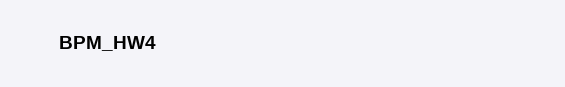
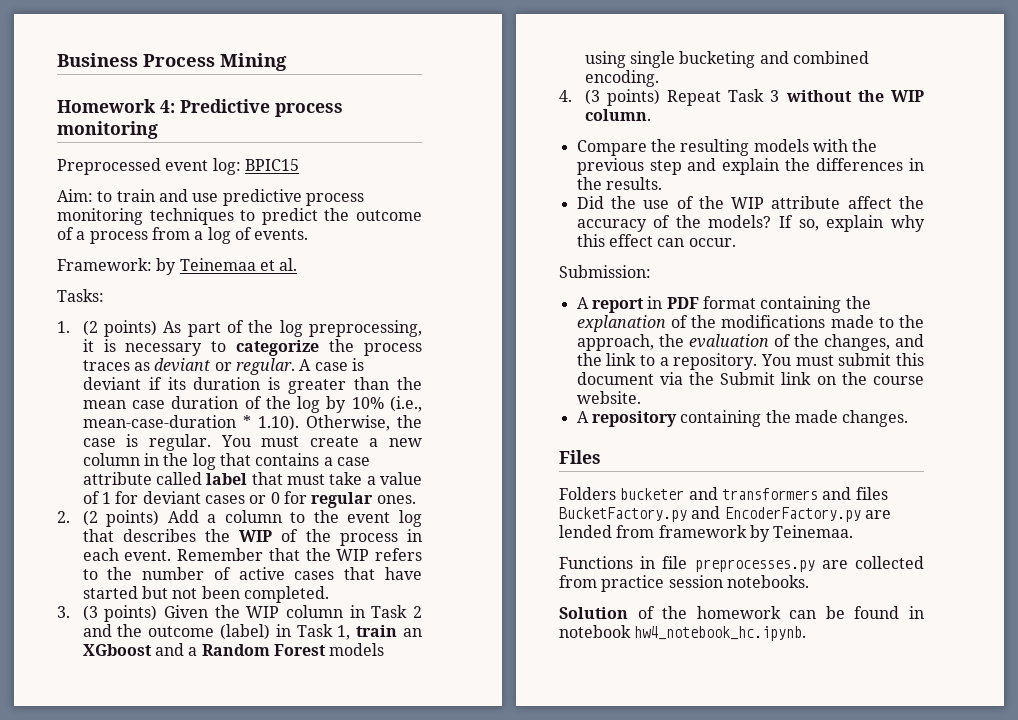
- BPM_HW4
+ Business Process Mining
+ Homework 4: Predictive process monitoring
+ Preprocessed event log: BPIC15
+ Aim: to train and use predictive process monitoring techniques to predict the outcome of a process from a log of events.
+ Framework: by Teinemaa et al.
+ Tasks:
+ 1. (2 points) As part of the log preprocessing, it is necessary to categorize the process traces as deviant or regular. A case is deviant if its duration is greater than the mean case duration of the log by 10% (i.e., mean-case-duration * 1.10). Otherwise, the case is regular. You must create a new column in the log that contains a case attribute called label that must take a value of 1 for deviant cases or 0 for regular ones.
+ 2. (2 points) Add a column to the event log that describes the WIP of the process in each event. Remember that the WIP refers to the number of active cases that have started but not been completed.
+ 3. (3 points) Given the WIP column in Task 2 and the outcome (label) in Task 1, train an XGboost and a Random Forest models using single bucketing and combined encoding.
+ 4. (3 points) Repeat Task 3 without the WIP column.
+ Compare the resulting models with the previous step and explain the differences in the results.
+ Did the use of the WIP attribute affect the accuracy of the models? If so, explain why this effect can occur.
+ Submission:
+ A report in PDF format containing the explanation of the modifications made to the approach, the evaluation of the changes, and the link to a repository. You must submit this document via the Submit link on the course website.
+ A repository containing the made changes.
+ Files
+ Folders bucketer and transformers and files BucketFactory.py and EncoderFactory.py are lended from framework by Teinemaa.
+ Functions in file preprocesses.py are collected from practice session notebooks.
+ Solution of the homework can be found in notebook hw4_notebook_hc.ipynb.

